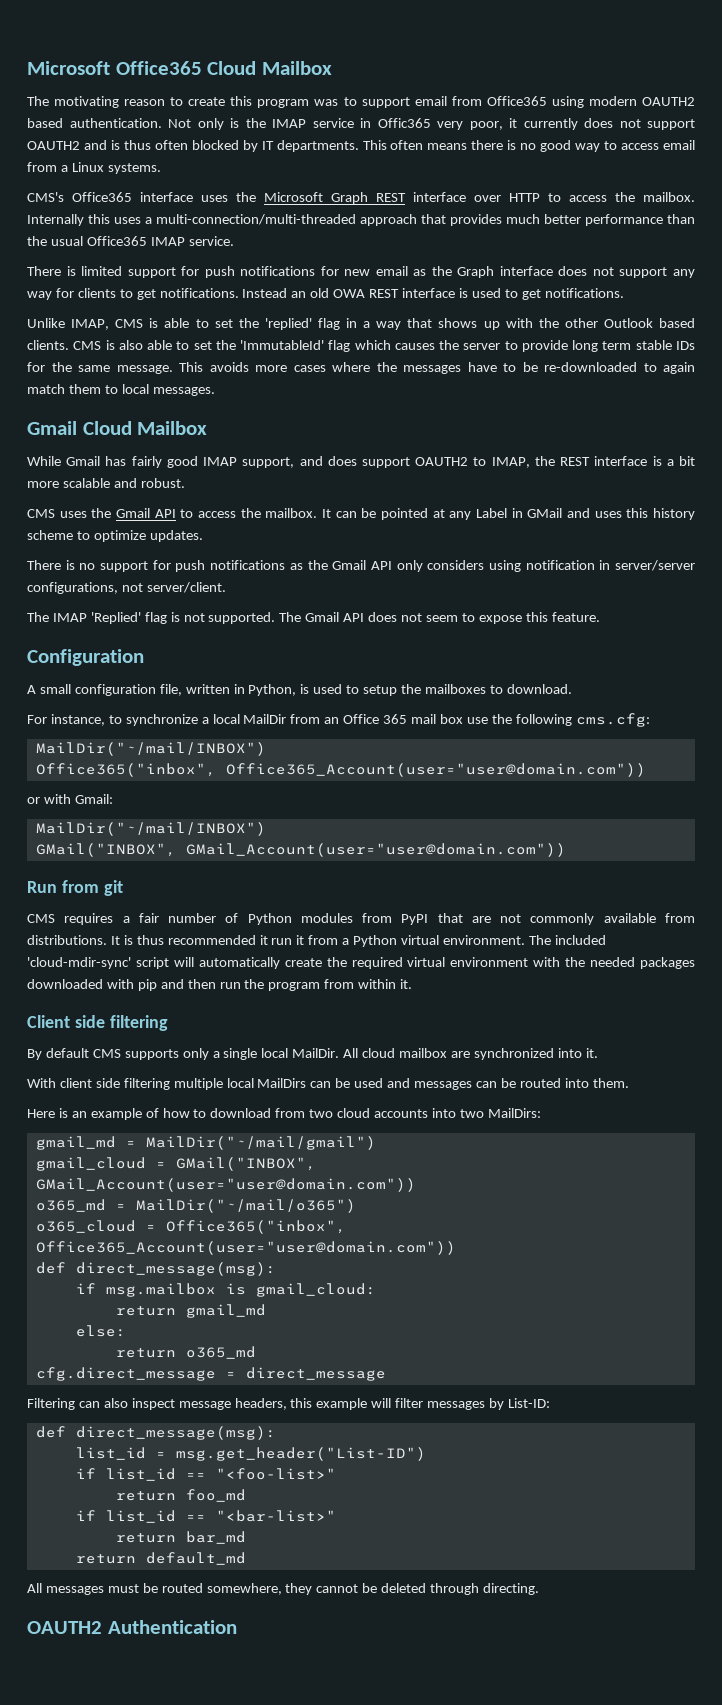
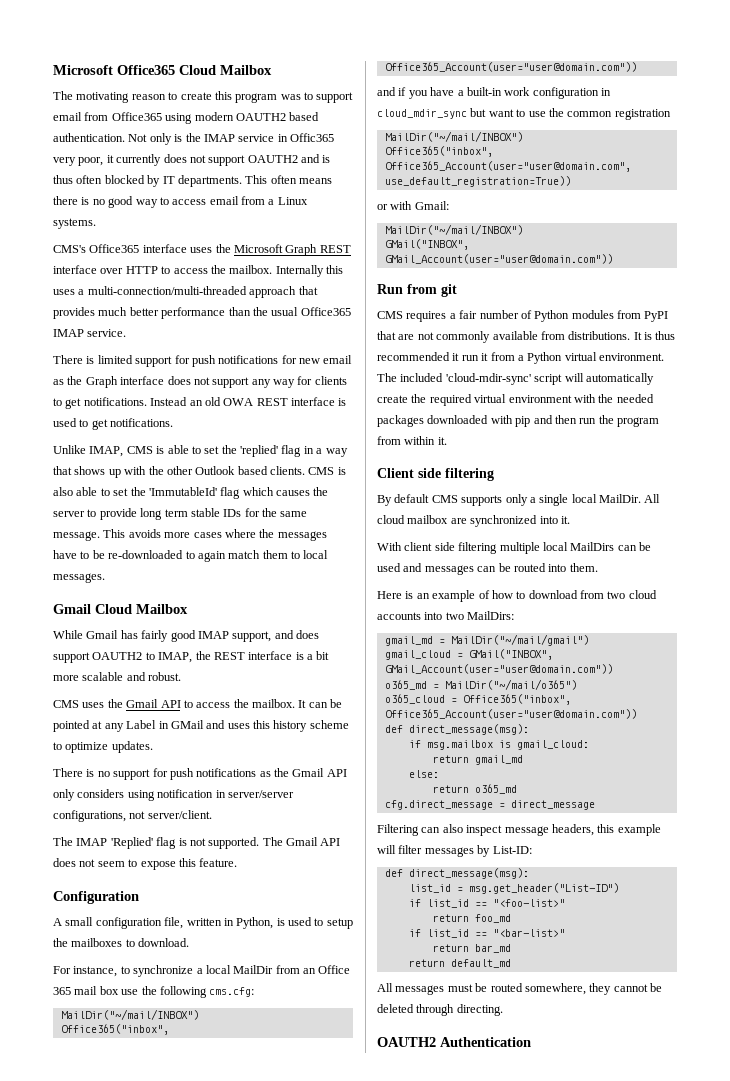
+ and if you have a built-in work configuration in cloud_mdir_sync but want to use the common registration
+ MailDir("~/mail/INBOX")
+ Office365("inbox", Office365_Account(user="user@domain.com", use_default_registration=True))

